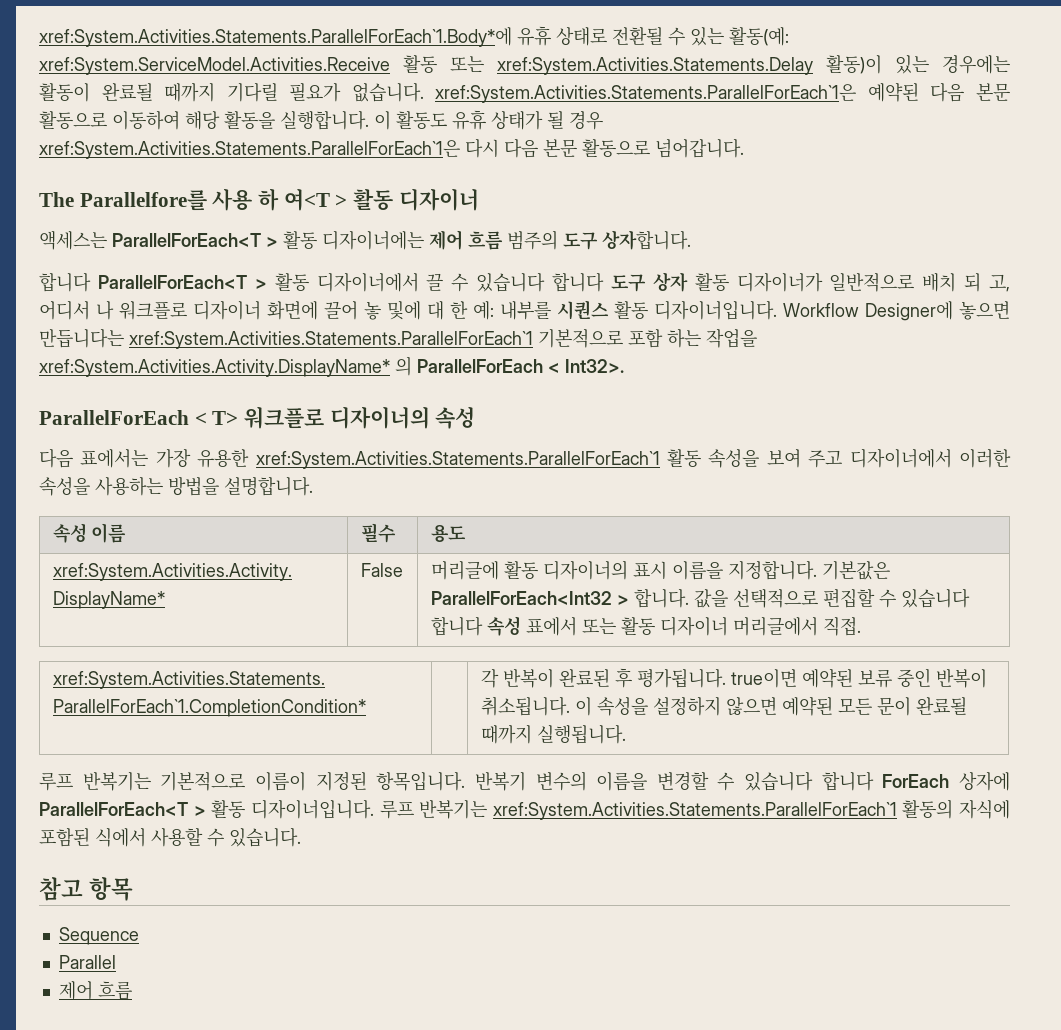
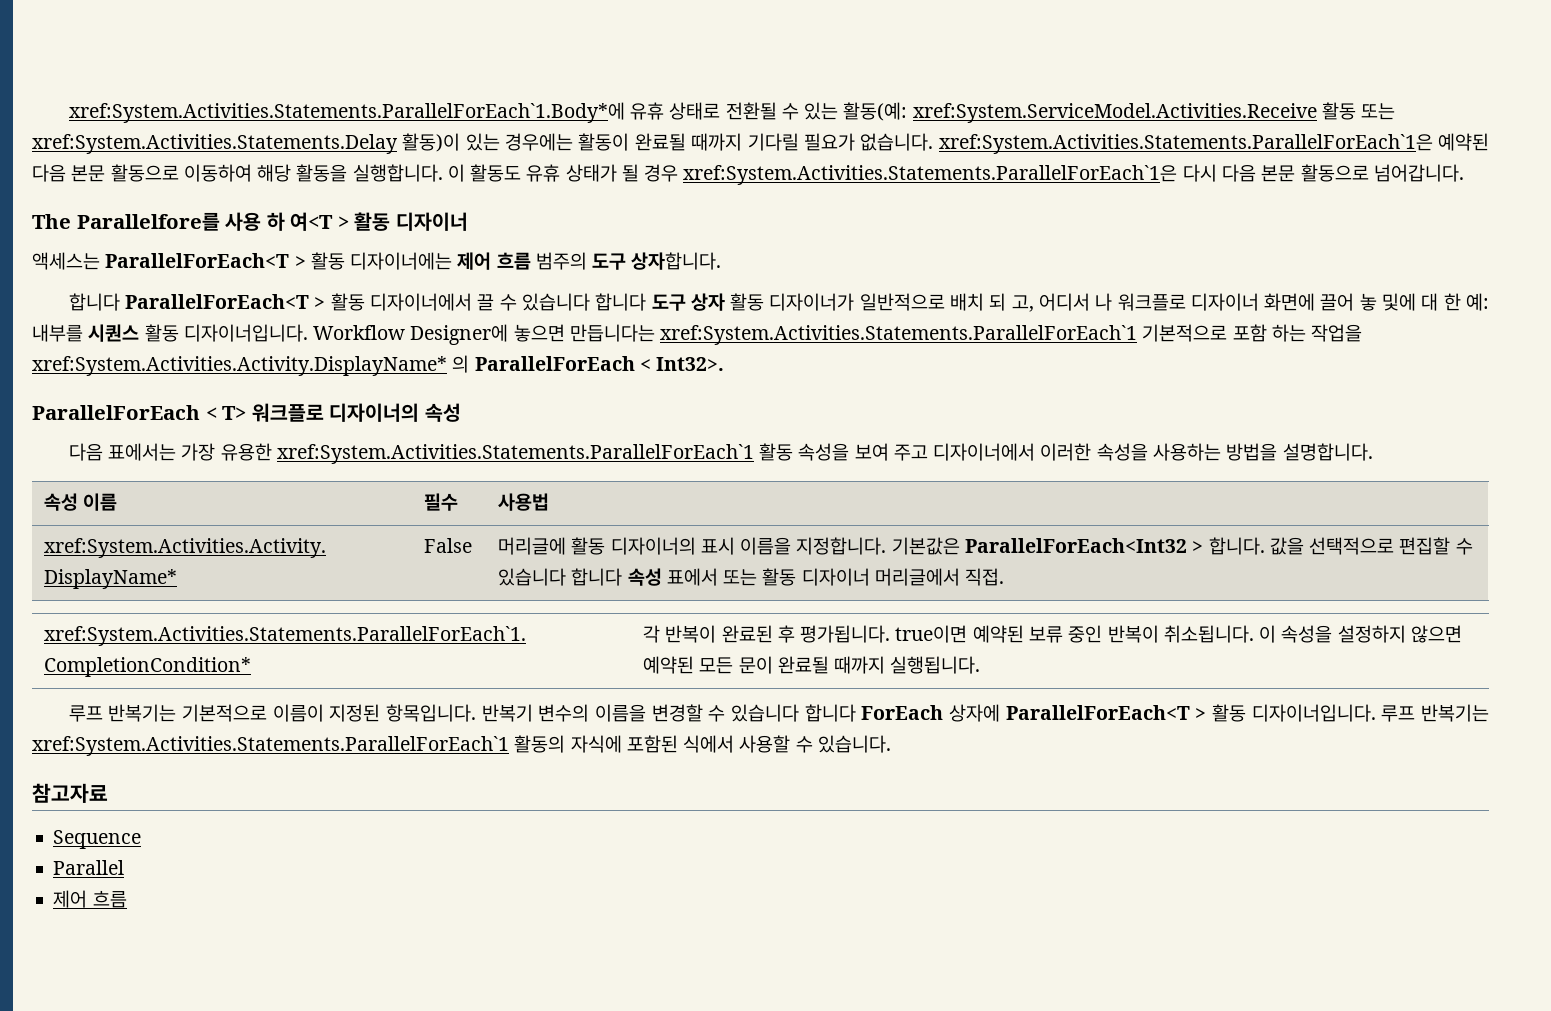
- 속성 이름 | 필수 | 용도
+ 속성 이름 | 필수 | 사용법
- 참고 항목
+ 참고자료

